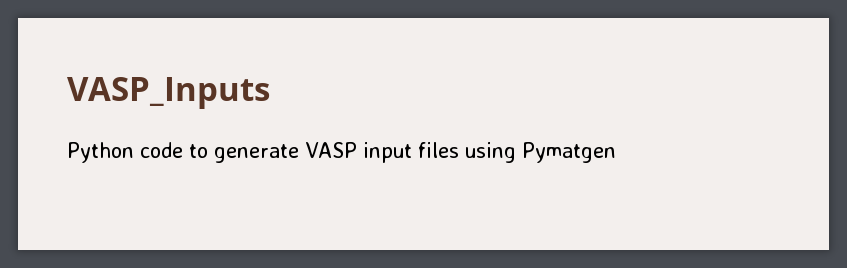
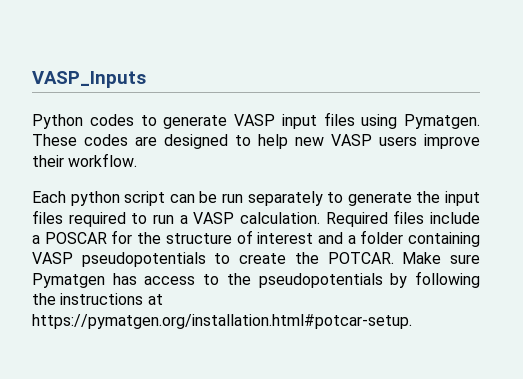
- Python code to generate VASP input files using Pymatgen
+ Python codes to generate VASP input files using Pymatgen. These codes are designed to help new VASP users improve their workflow.
+ Each python script can be run separately to generate the input files required to run a VASP calculation. Required files include a POSCAR for the structure of interest and a folder containing VASP pseudopotentials to create the POTCAR. Make sure Pymatgen has access to the pseudopotentials by following the instructions at https://pymatgen.org/installation.html#potcar-setup.

